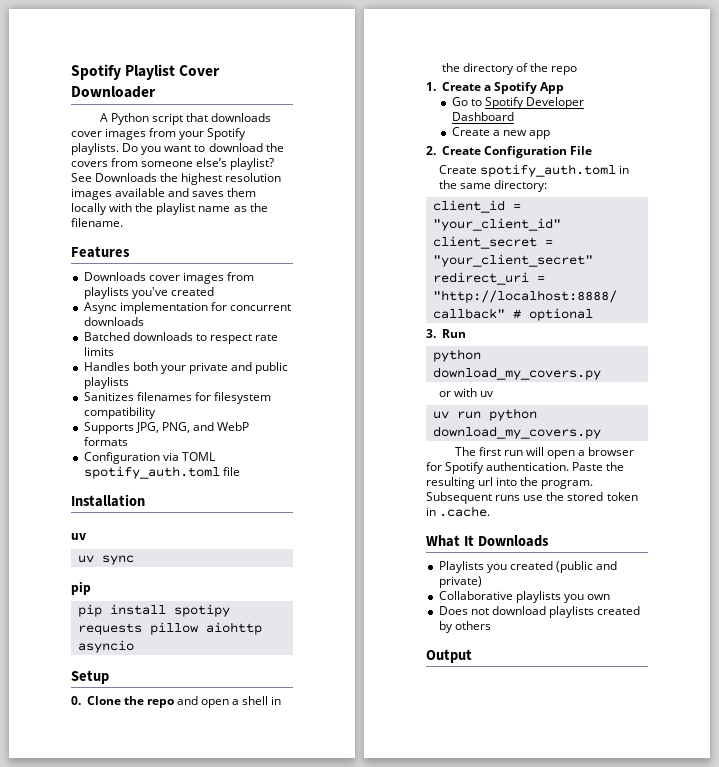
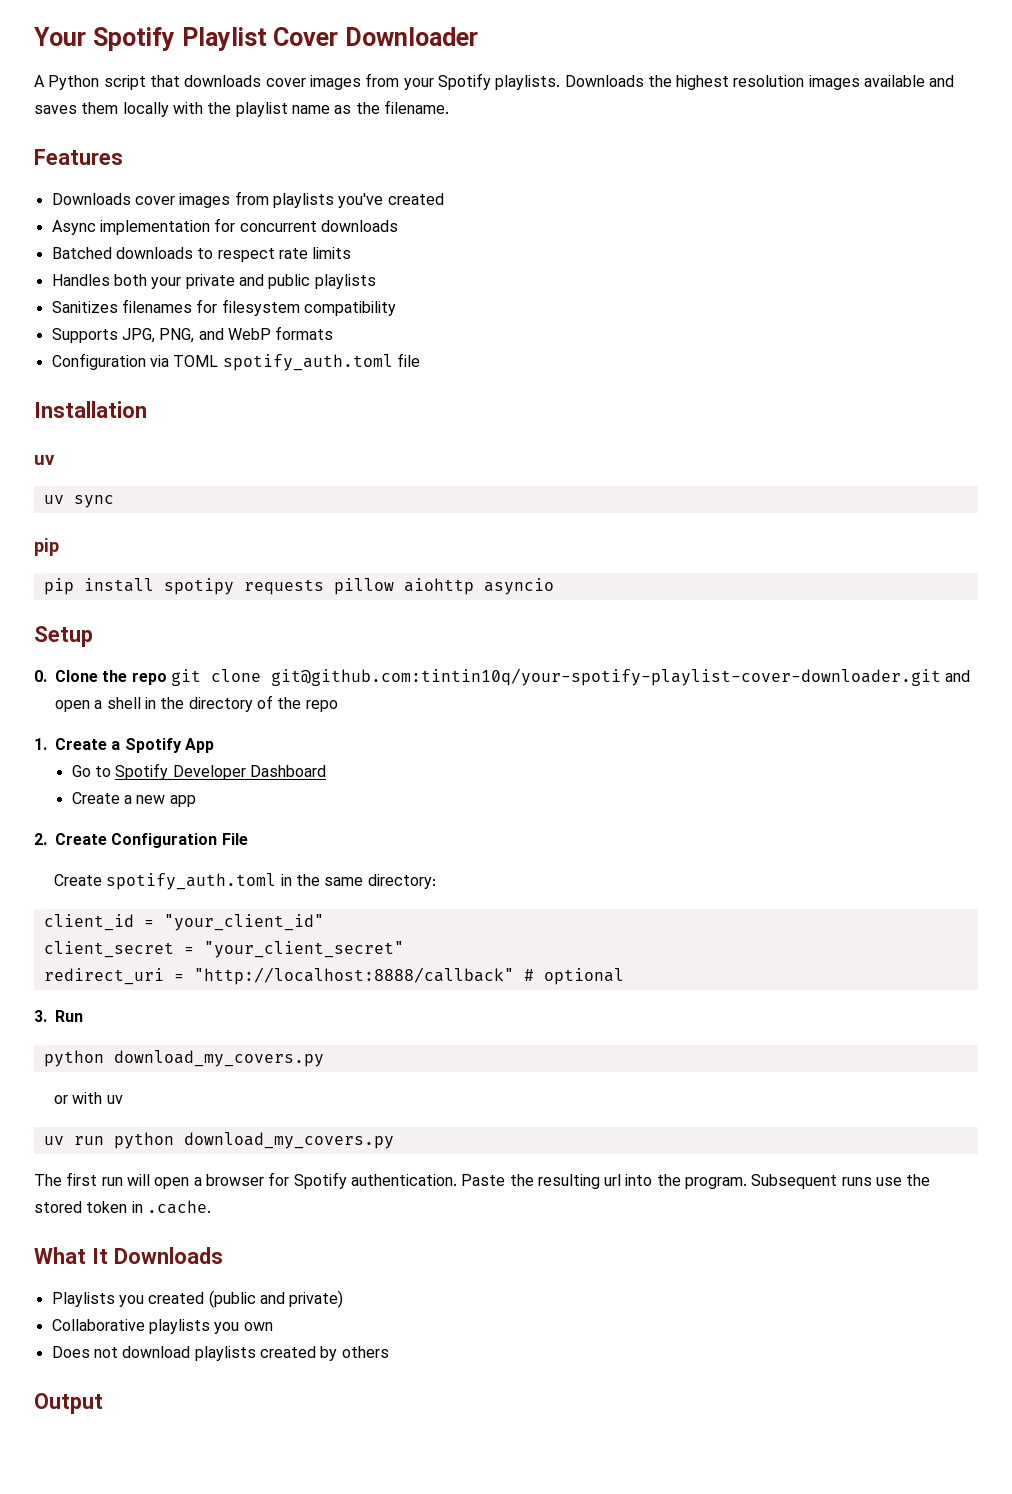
- Spotify Playlist Cover Downloader
+ Your Spotify Playlist Cover Downloader
- Do you want to download the covers from someone else’s playlist? See Downloads the highest resolution images available and saves them locally with the playlist name as the filename.
+ Downloads the highest resolution images available and saves them locally with the playlist name as the filename.
- 0. Clone the repo and open a shell in the directory of the repo
+ 0. Clone the repo git clone git@github.com:tintin10q/your-spotify-playlist-cover-downloader.git and open a shell in the directory of the repo

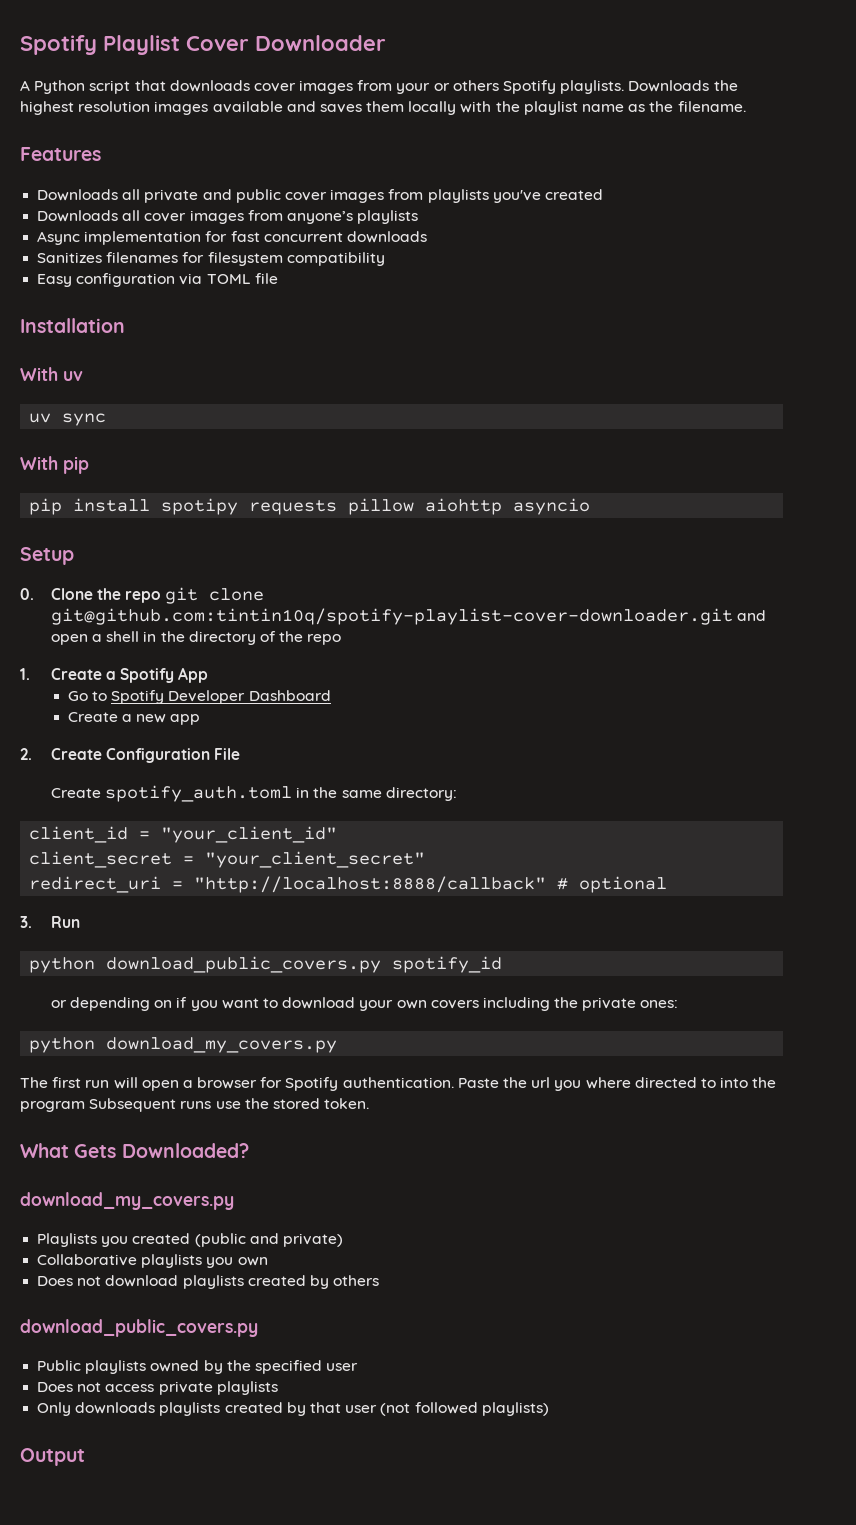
- Your Spotify Playlist Cover Downloader
+ Spotify Playlist Cover Downloader
- A Python script that downloads cover images from your Spotify playlists.
+ A Python script that downloads cover images from your or others Spotify playlists.
- Downloads cover images from playlists you've created
+ Downloads all private and public cover images from playlists you've created
+ Downloads all cover images from anyone’s playlists
- Async implementation for concurrent downloads
+ Async implementation for fast concurrent downloads
- Batched downloads to respect rate limits
- Handles both your private and public playlists
- Supports JPG, PNG, and WebP formats
- Configuration via TOML spotify_auth.toml file
+ Easy configuration via TOML file
  Installation
- uv
+ With uv
  uv sync
- pip
+ With pip
- 0. Clone the repo git clone git@github.com:tintin10q/your-spotify-playlist-cover-downloader.git and open a shell in the directory of the repo
+ 0. Clone the repo git clone git@github.com:tintin10q/spotify-playlist-cover-downloader.git and open a shell in the directory of the repo
  3. Run
+ python download_public_covers.py spotify_id
+ or depending on if you want to download your own covers including the private ones:
  python download_my_covers.py
- or with uv
- uv run python download_my_covers.py
- Paste the resulting url into the program. Subsequent runs use the stored token in .cache.
- What It Downloads
+ Paste the url you where directed to into the program Subsequent runs use the stored token.
+ What Gets Downloaded?
+ download_my_covers.py
  Does not download playlists created by others
+ download_public_covers.py
+ Public playlists owned by the specified user
+ Does not access private playlists
+ Only downloads playlists created by that user (not followed playlists)

